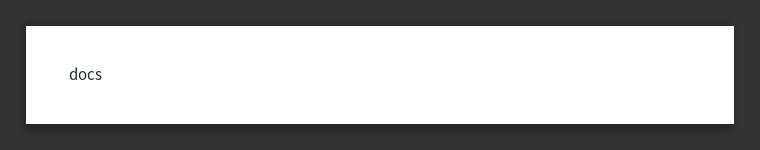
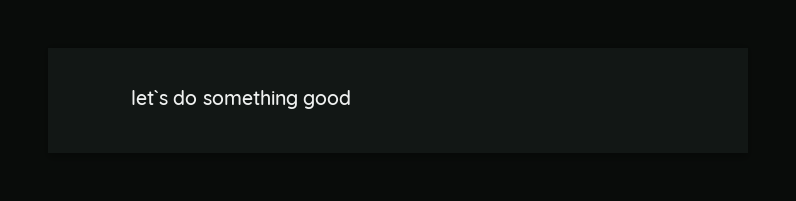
- docs
+ let`s do something good

